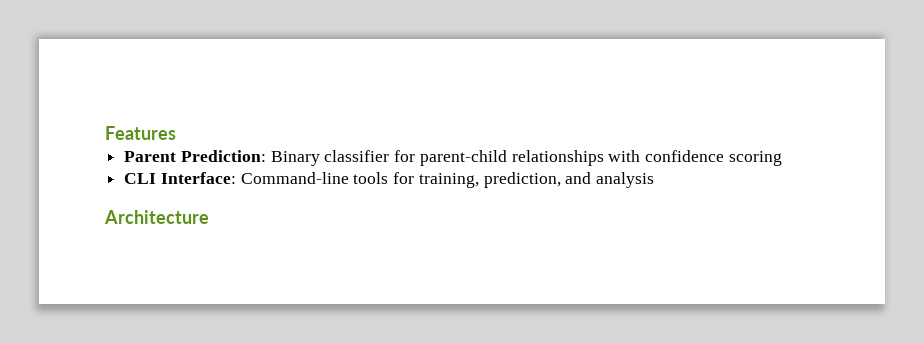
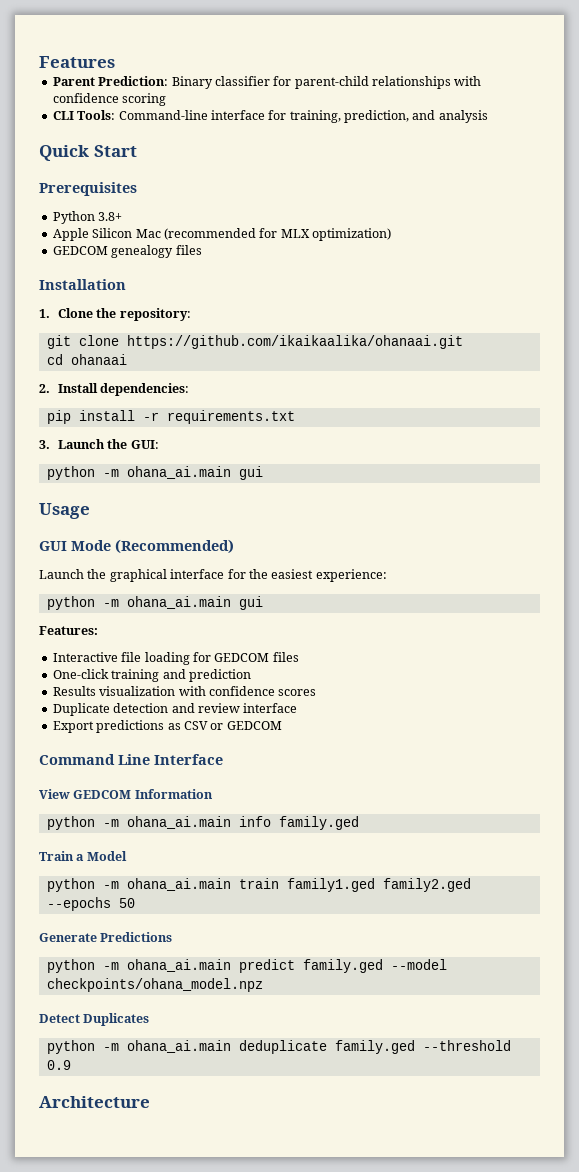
- CLI Interface: Command-line tools for training, prediction, and analysis
+ CLI Tools: Command-line interface for training, prediction, and analysis
+ Quick Start
+ Prerequisites
+ Python 3.8+
+ Apple Silicon Mac (recommended for MLX optimization)
+ GEDCOM genealogy files
+ Installation
+ 1. Clone the repository:
+ git clone https://github.com/ikaikaalika/ohanaai.git
+ cd ohanaai
+ 2. Install dependencies:
+ pip install -r requirements.txt
+ 3. Launch the GUI:
+ python -m ohana_ai.main gui
+ Usage
+ GUI Mode (Recommended)
+ Launch the graphical interface for the easiest experience:
+ python -m ohana_ai.main gui
+ Features:
+ Interactive file loading for GEDCOM files
+ One-click training and prediction
+ Results visualization with confidence scores
+ Duplicate detection and review interface
+ Export predictions as CSV or GEDCOM
+ Command Line Interface
+ View GEDCOM Information
+ python -m ohana_ai.main info family.ged
+ Train a Model
+ python -m ohana_ai.main train family1.ged family2.ged --epochs 50
+ Generate Predictions
+ python -m ohana_ai.main predict family.ged --model checkpoints/ohana_model.npz
+ Detect Duplicates
+ python -m ohana_ai.main deduplicate family.ged --threshold 0.9

